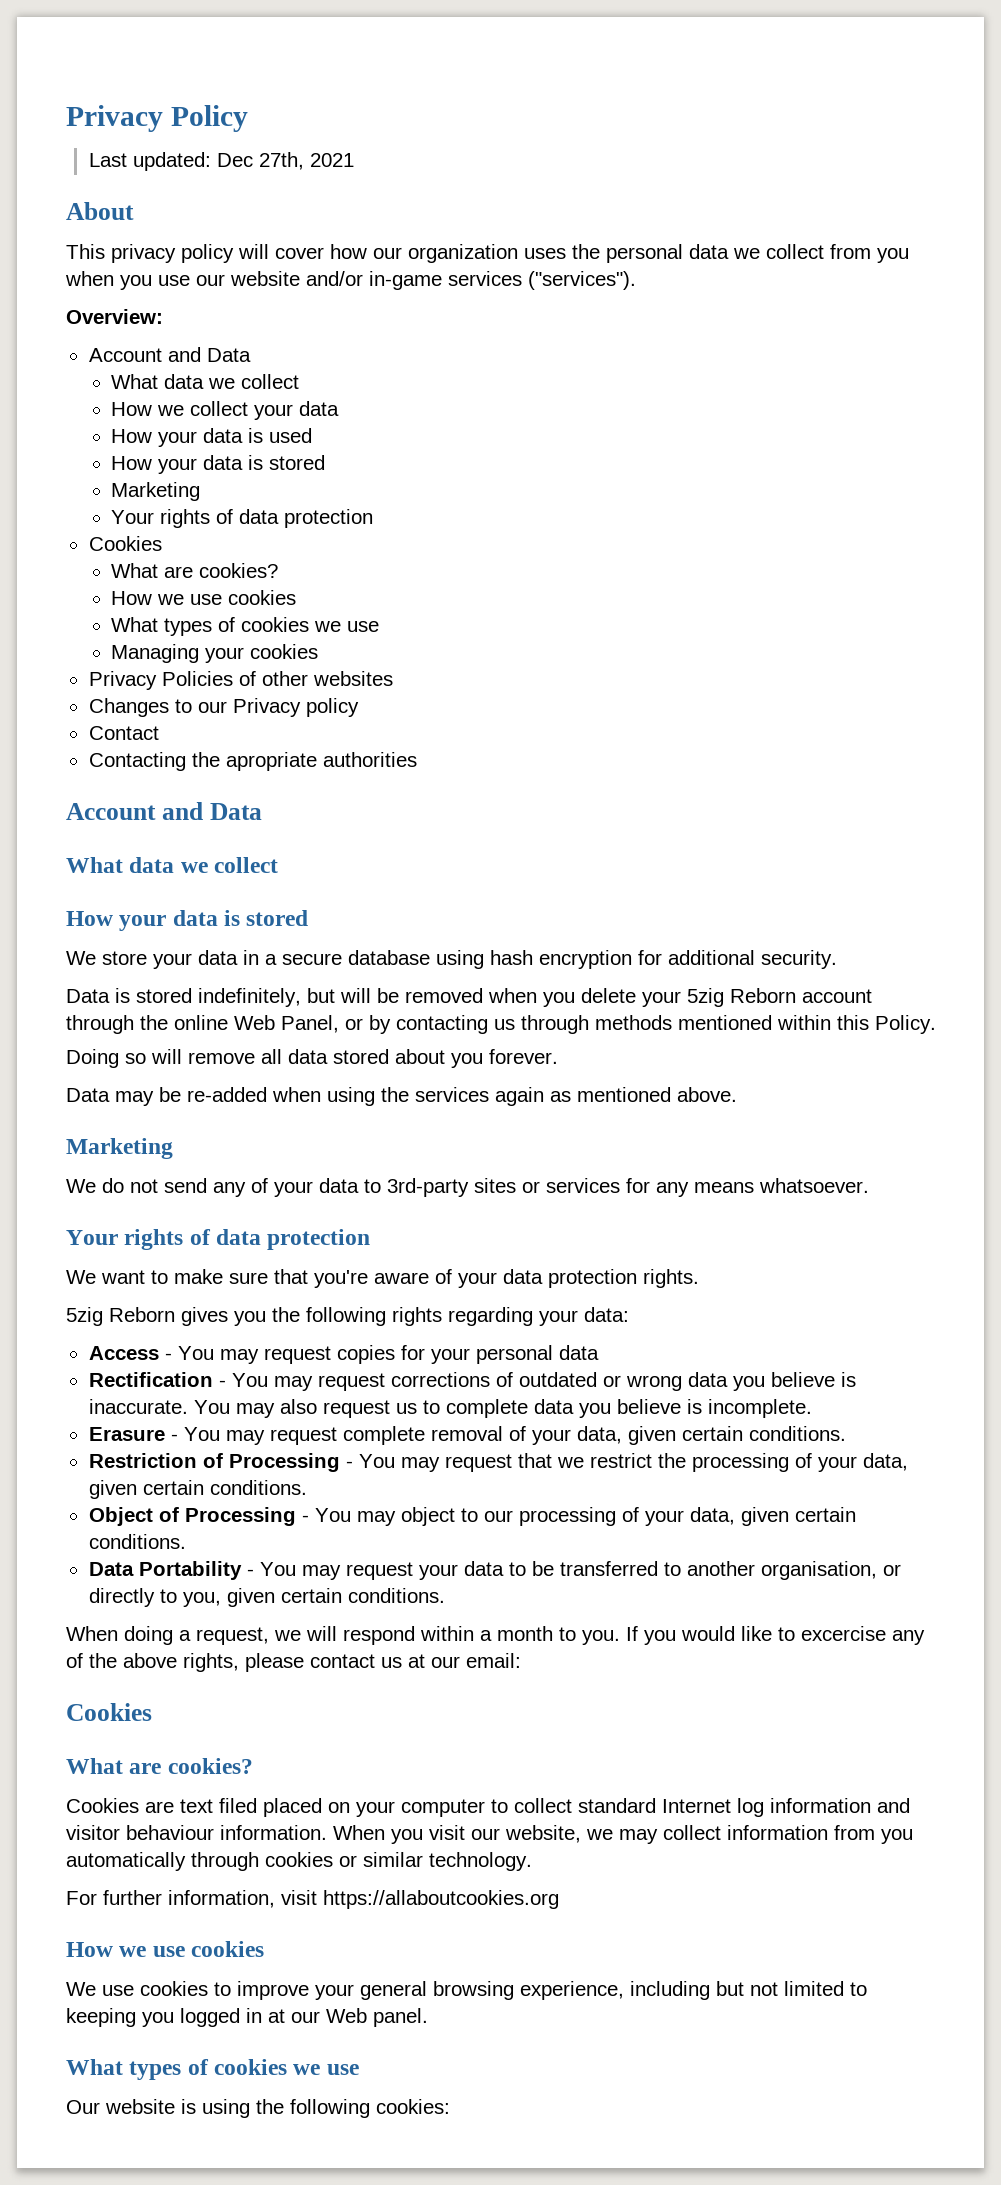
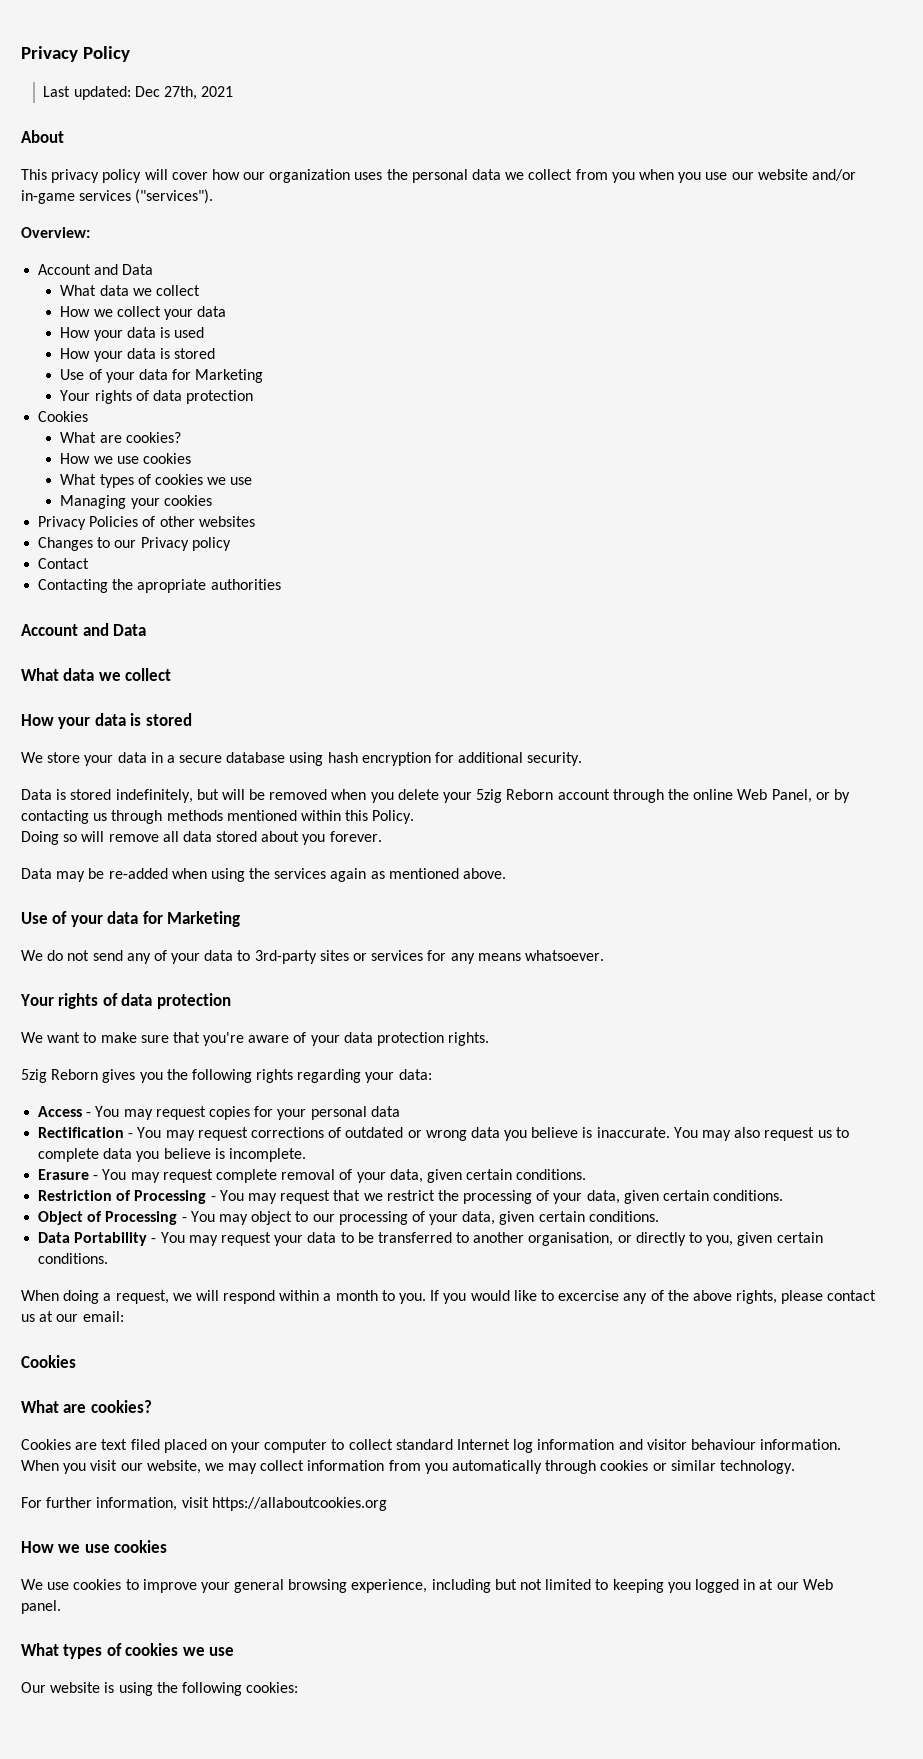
  How your data is used
  How your data is stored
- Marketing
+ Use of your data for Marketing
  Data may be re-added when using the services again as mentioned above.
- Marketing
+ Use of your data for Marketing

